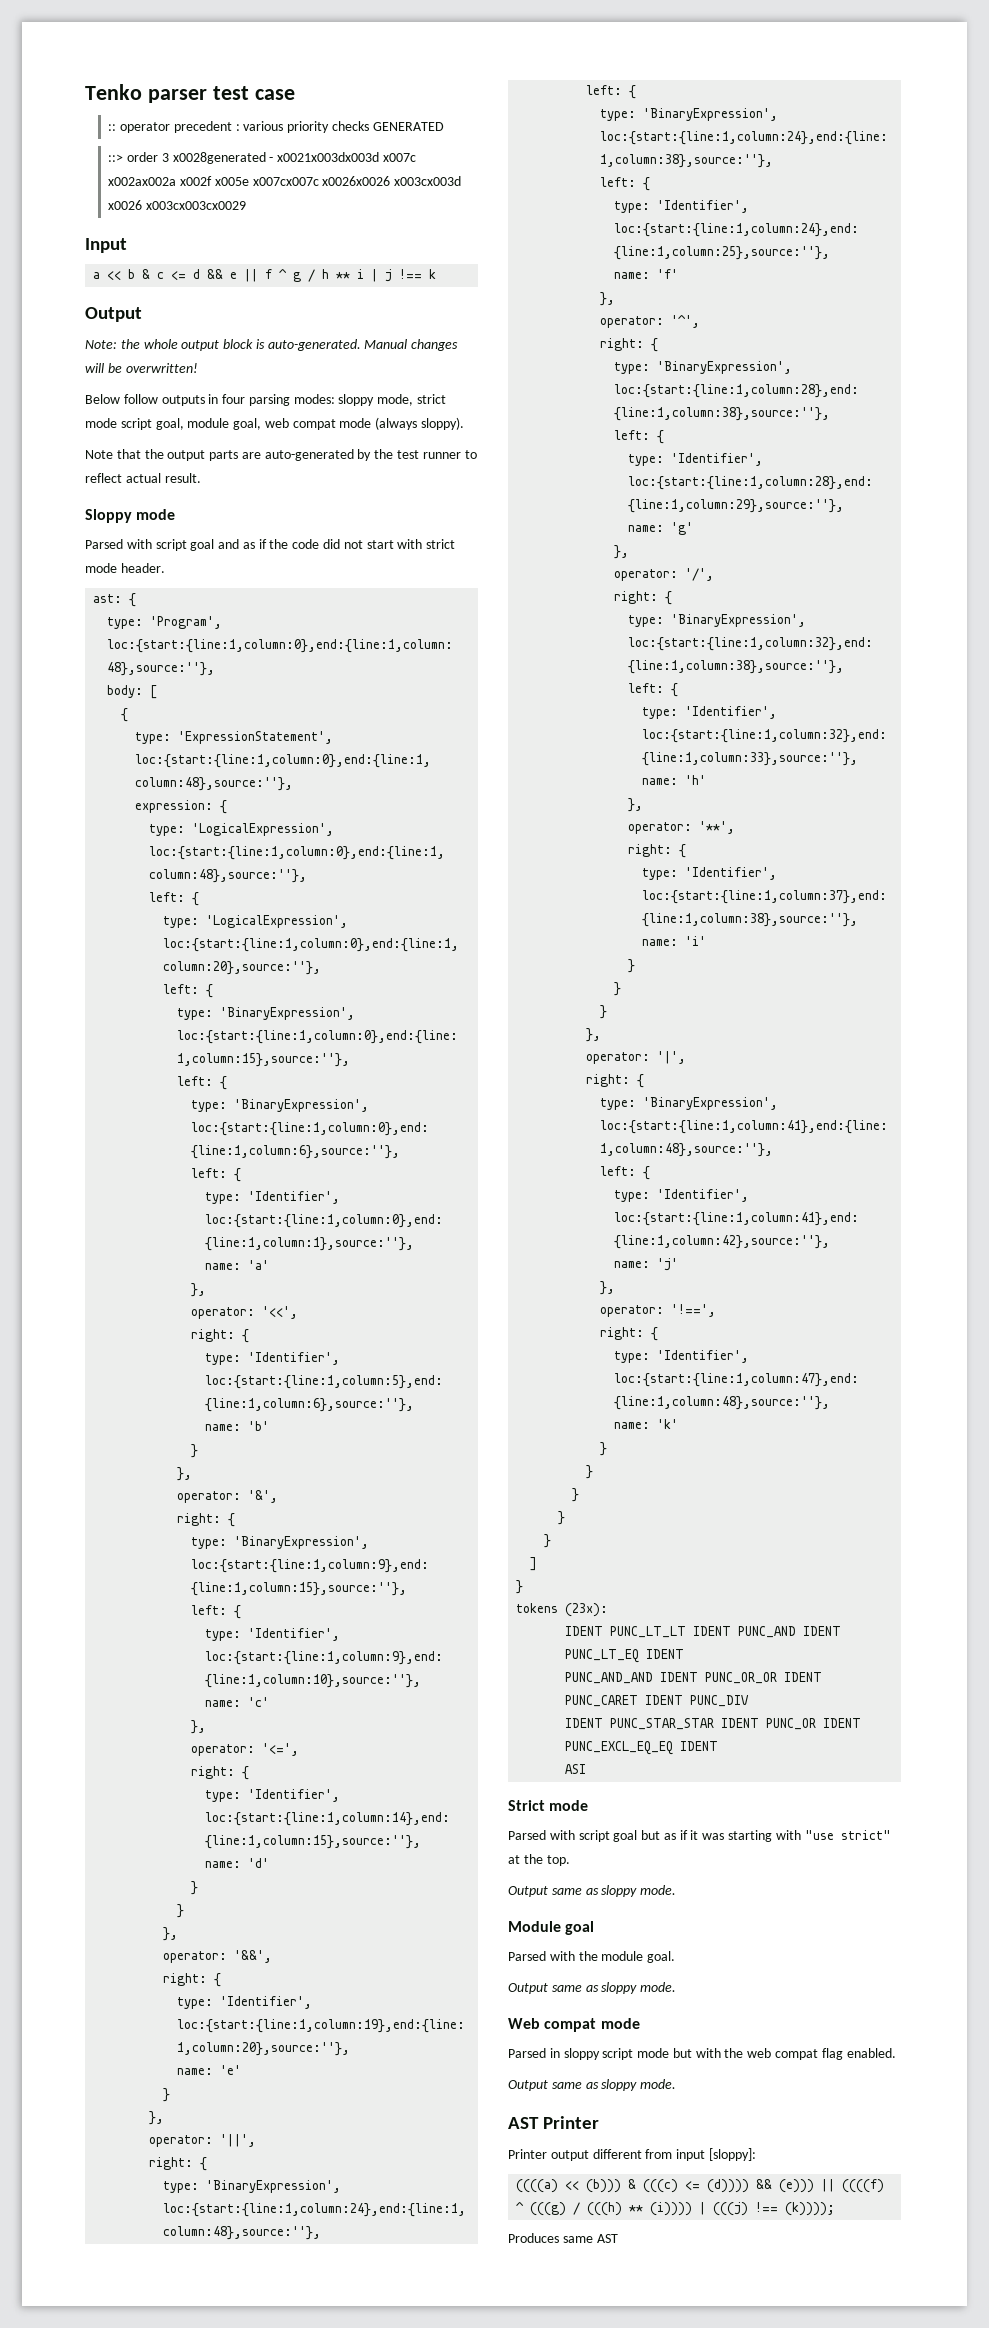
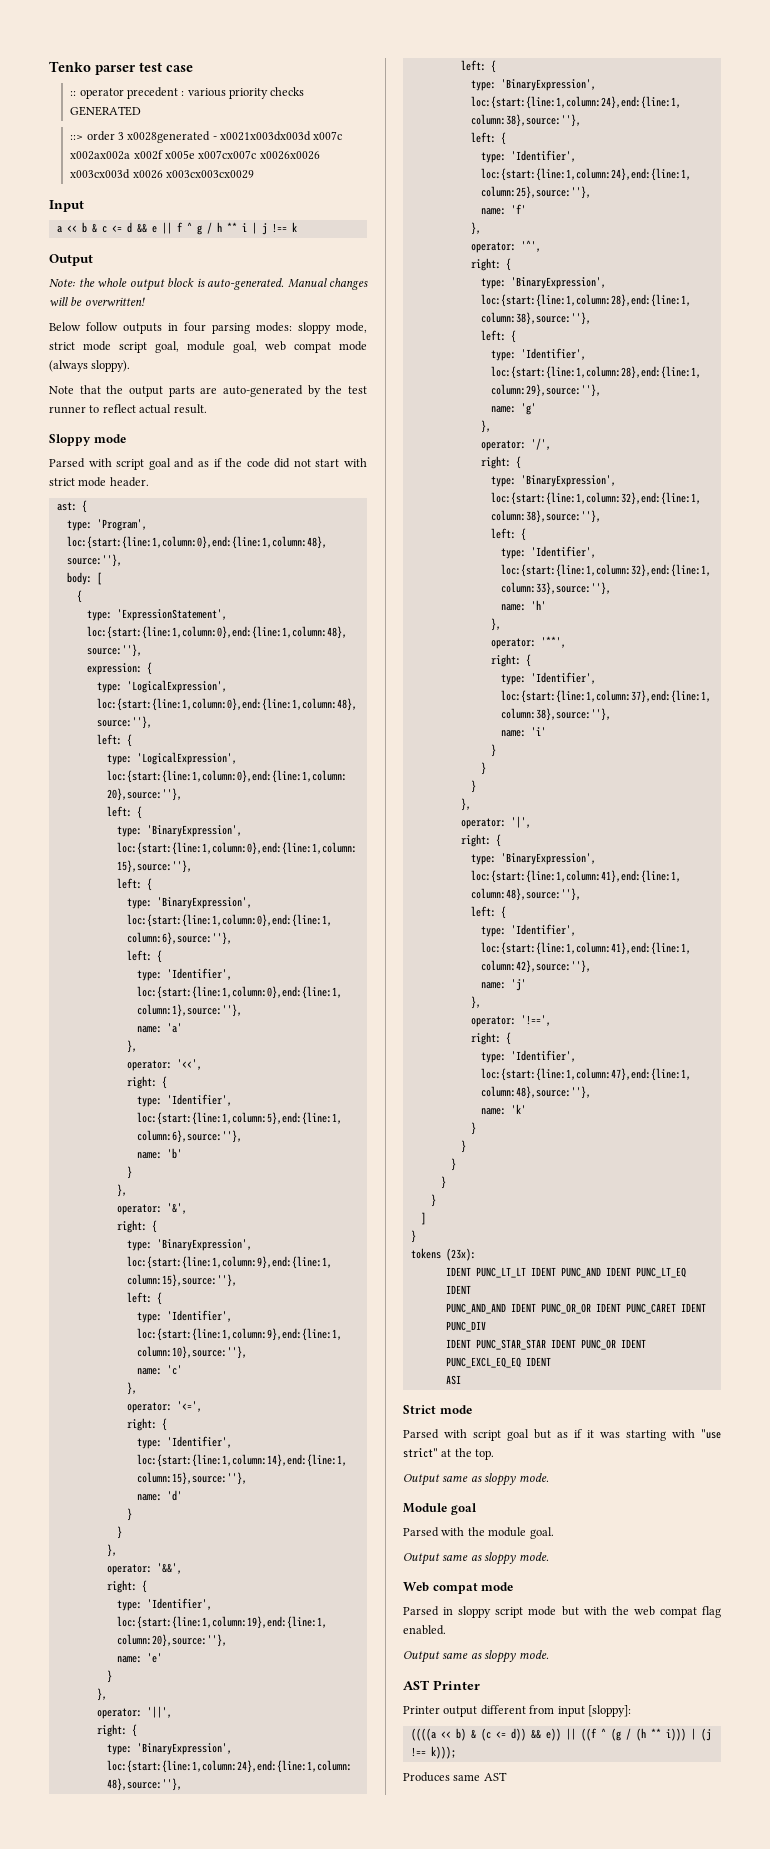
- ((((a) << (b))) & (((c) <= (d)))) && (e))) || ((((f) ^ (((g) / (((h) ** (i)))) | (((j) !== (k))));
+ ((((a << b) & (c <= d)) && e)) || ((f ^ (g / (h ** i))) | (j !== k)));

